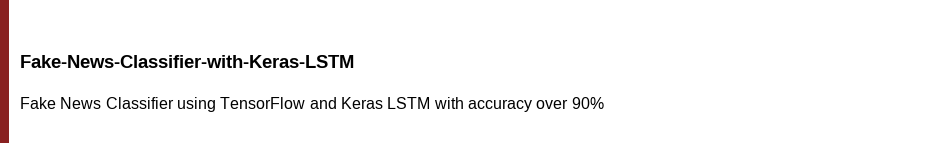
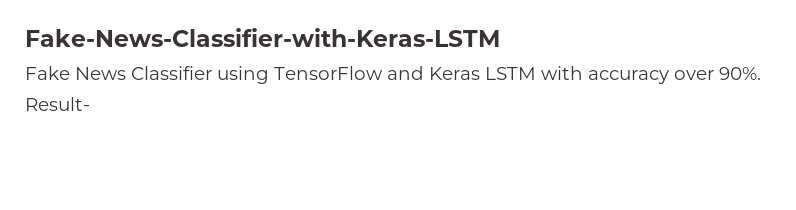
- Fake News Classifier using TensorFlow and Keras LSTM with accuracy over 90%
+ Fake News Classifier using TensorFlow and Keras LSTM with accuracy over 90%.
+ Result-

